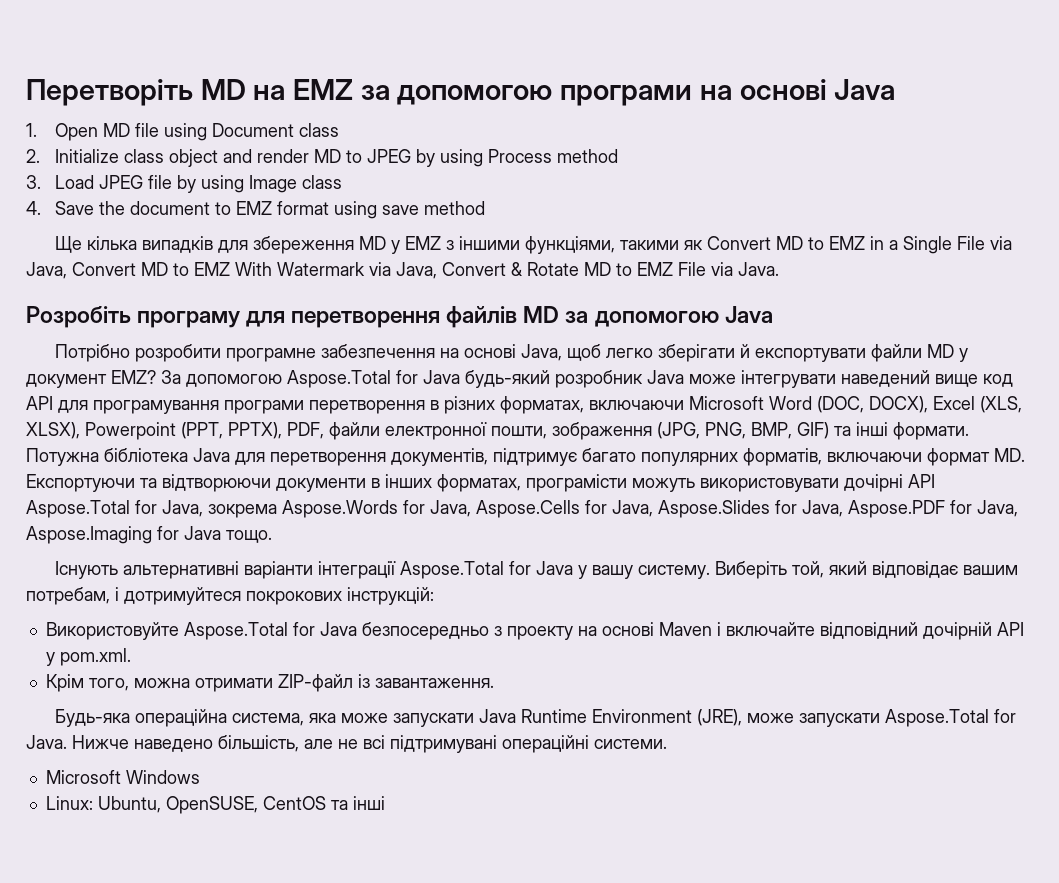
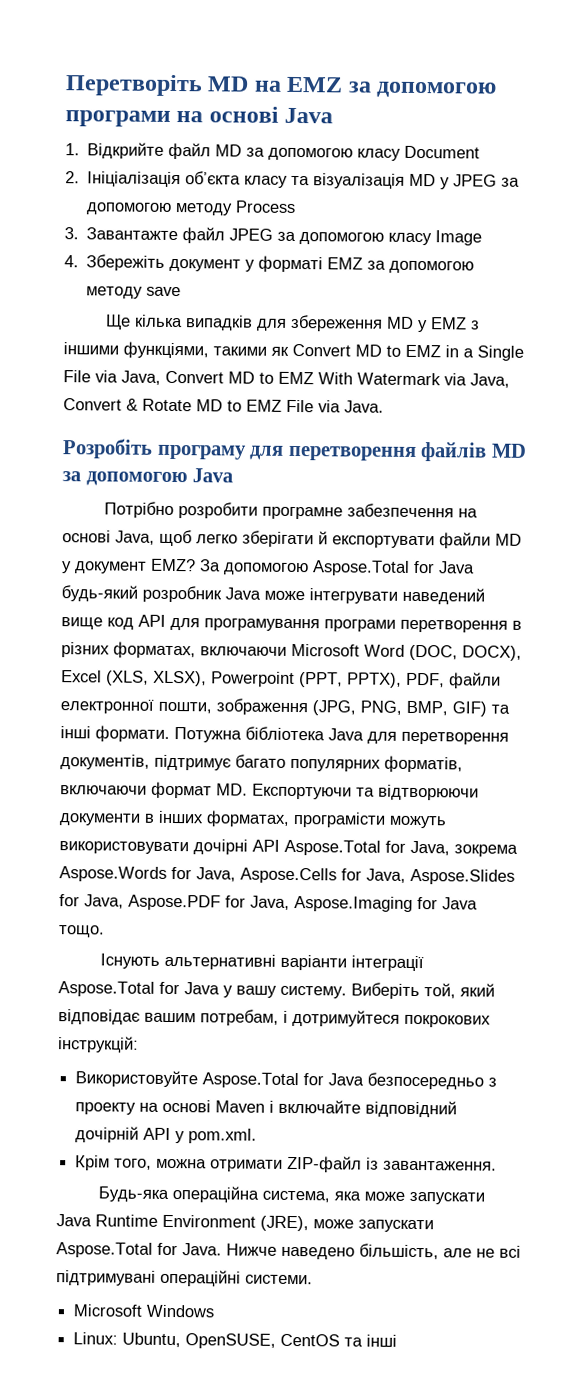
- 1. Open MD file using Document class
+ 1. Відкрийте файл MD за допомогою класу Document
- 2. Initialize class object and render MD to JPEG by using Process method
+ 2. Ініціалізація об’єкта класу та візуалізація MD у JPEG за допомогою методу Process
- 3. Load JPEG file by using Image class
+ 3. Завантажте файл JPEG за допомогою класу Image
- 4. Save the document to EMZ format using save method
+ 4. Збережіть документ у форматі EMZ за допомогою методу save

